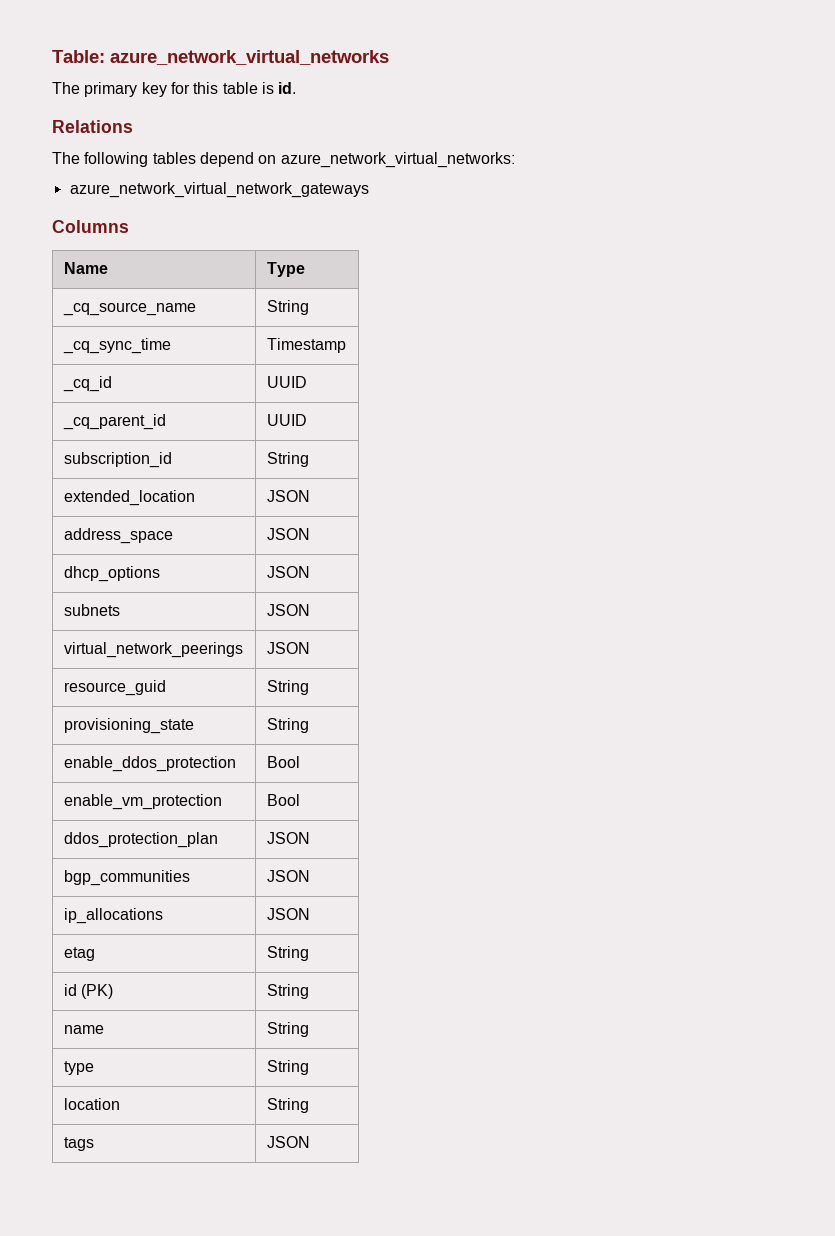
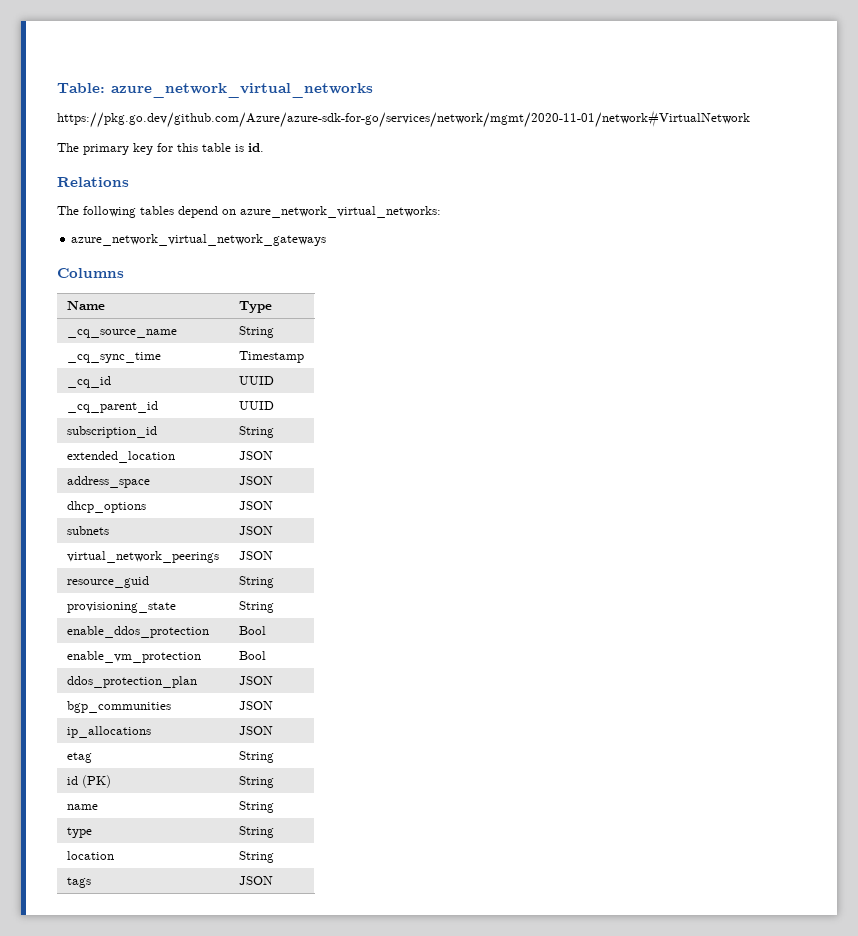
+ https://pkg.go.dev/github.com/Azure/azure-sdk-for-go/services/network/mgmt/2020-11-01/network#VirtualNetwork

